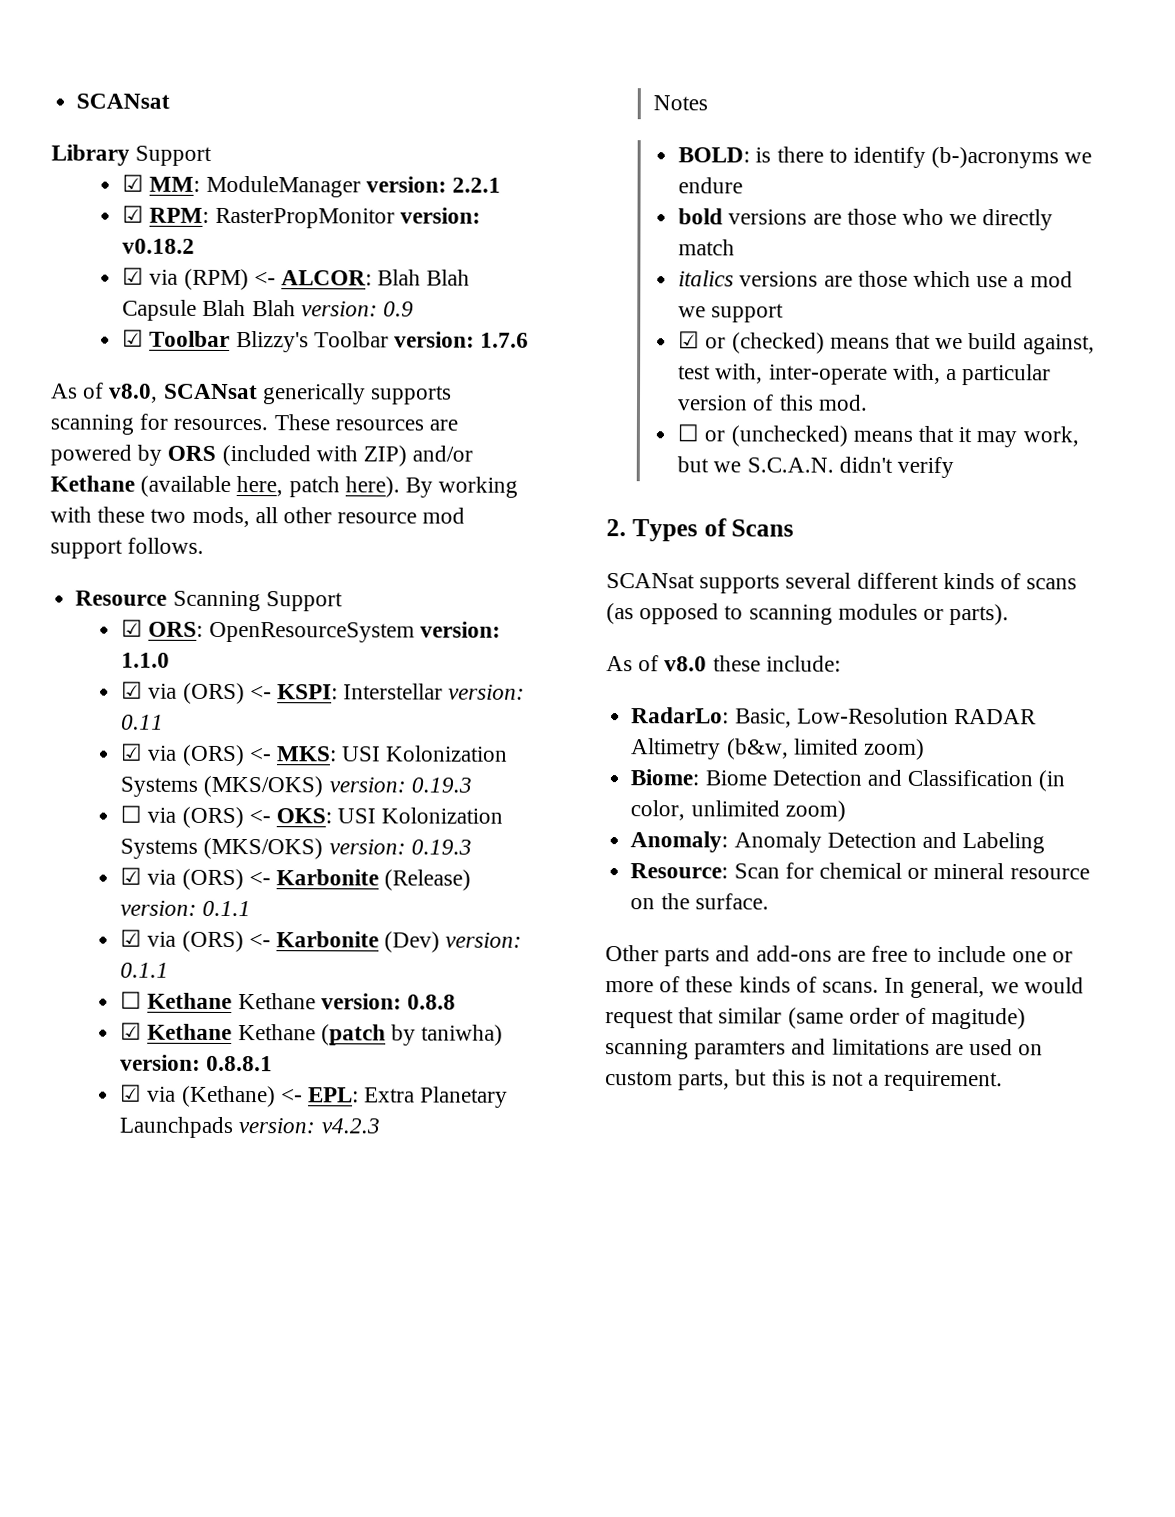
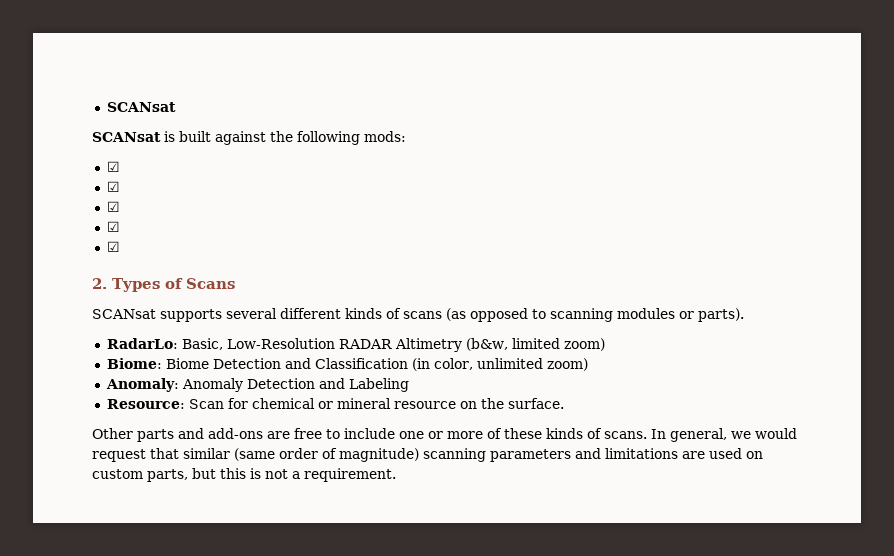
- Library Support
- ☑ MM: ModuleManager version: 2.2.1
- ☑ RPM: RasterPropMonitor version: v0.18.2
- ☑ via (RPM) <- ALCOR: Blah Blah Capsule Blah Blah version: 0.9
- ☑ Toolbar Blizzy's Toolbar version: 1.7.6
- As of v8.0, SCANsat generically supports scanning for resources. These resources are powered by ORS (included with ZIP) and/or Kethane (available here, patch here). By working with these two mods, all other resource mod support follows.
- Resource Scanning Support
- ☑ ORS: OpenResourceSystem version: 1.1.0
- ☑ via (ORS) <- KSPI: Interstellar version: 0.11
- ☑ via (ORS) <- MKS: USI Kolonization Systems (MKS/OKS) version: 0.19.3
- ☐ via (ORS) <- OKS: USI Kolonization Systems (MKS/OKS) version: 0.19.3
- ☑ via (ORS) <- Karbonite (Release) version: 0.1.1
- ☑ via (ORS) <- Karbonite (Dev) version: 0.1.1
- ☐ Kethane Kethane version: 0.8.8
- ☑ Kethane Kethane (patch by taniwha) version: 0.8.8.1
- ☑ via (Kethane) <- EPL: Extra Planetary Launchpads version: v4.2.3
- Notes
- BOLD: is there to identify (b-)acronyms we endure
- bold versions are those who we directly match
- italics versions are those which use a mod we support
- ☑ or (checked) means that we build against, test with, inter-operate with, a particular version of this mod.
- ☐ or (unchecked) means that it may work, but we S.C.A.N. didn't verify
+ SCANsat is built against the following mods:
+ ☑
+ ☑
+ ☑
+ ☑
+ ☑
- As of v8.0 these include:
- In general, we would request that similar (same order of magitude) scanning paramters and limitations are used on custom parts, but this is not a requirement.
+ In general, we would request that similar (same order of magnitude) scanning parameters and limitations are used on custom parts, but this is not a requirement.

